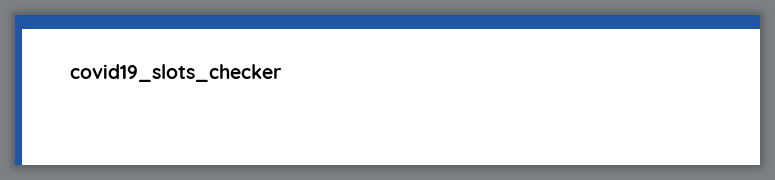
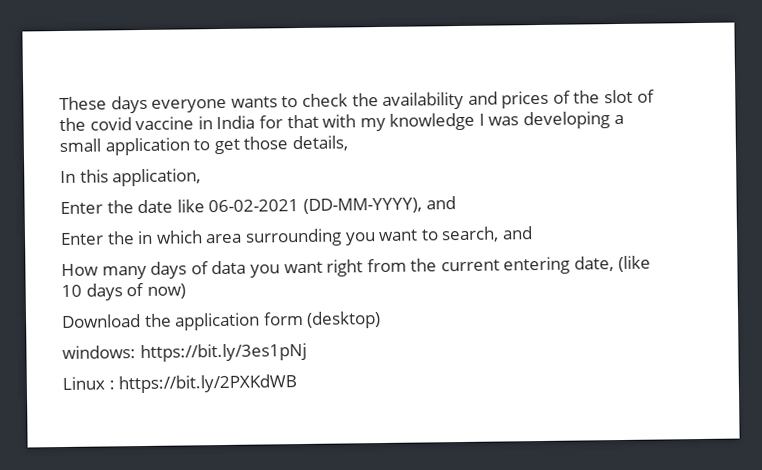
- covid19_slots_checker
+ These days everyone wants to check the availability and prices of the slot of the covid vaccine in India for that with my knowledge I was developing a small application to get those details,
+ In this application,
+ Enter the date like 06-02-2021 (DD-MM-YYYY), and
+ Enter the in which area surrounding you want to search, and
+ How many days of data you want right from the current entering date, (like 10 days of now)
+ Download the application form (desktop)
+ windows: https://bit.ly/3es1pNj
+ Linux : https://bit.ly/2PXKdWB

